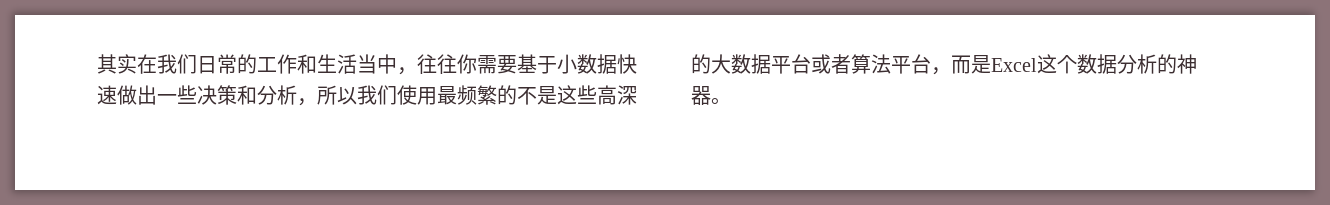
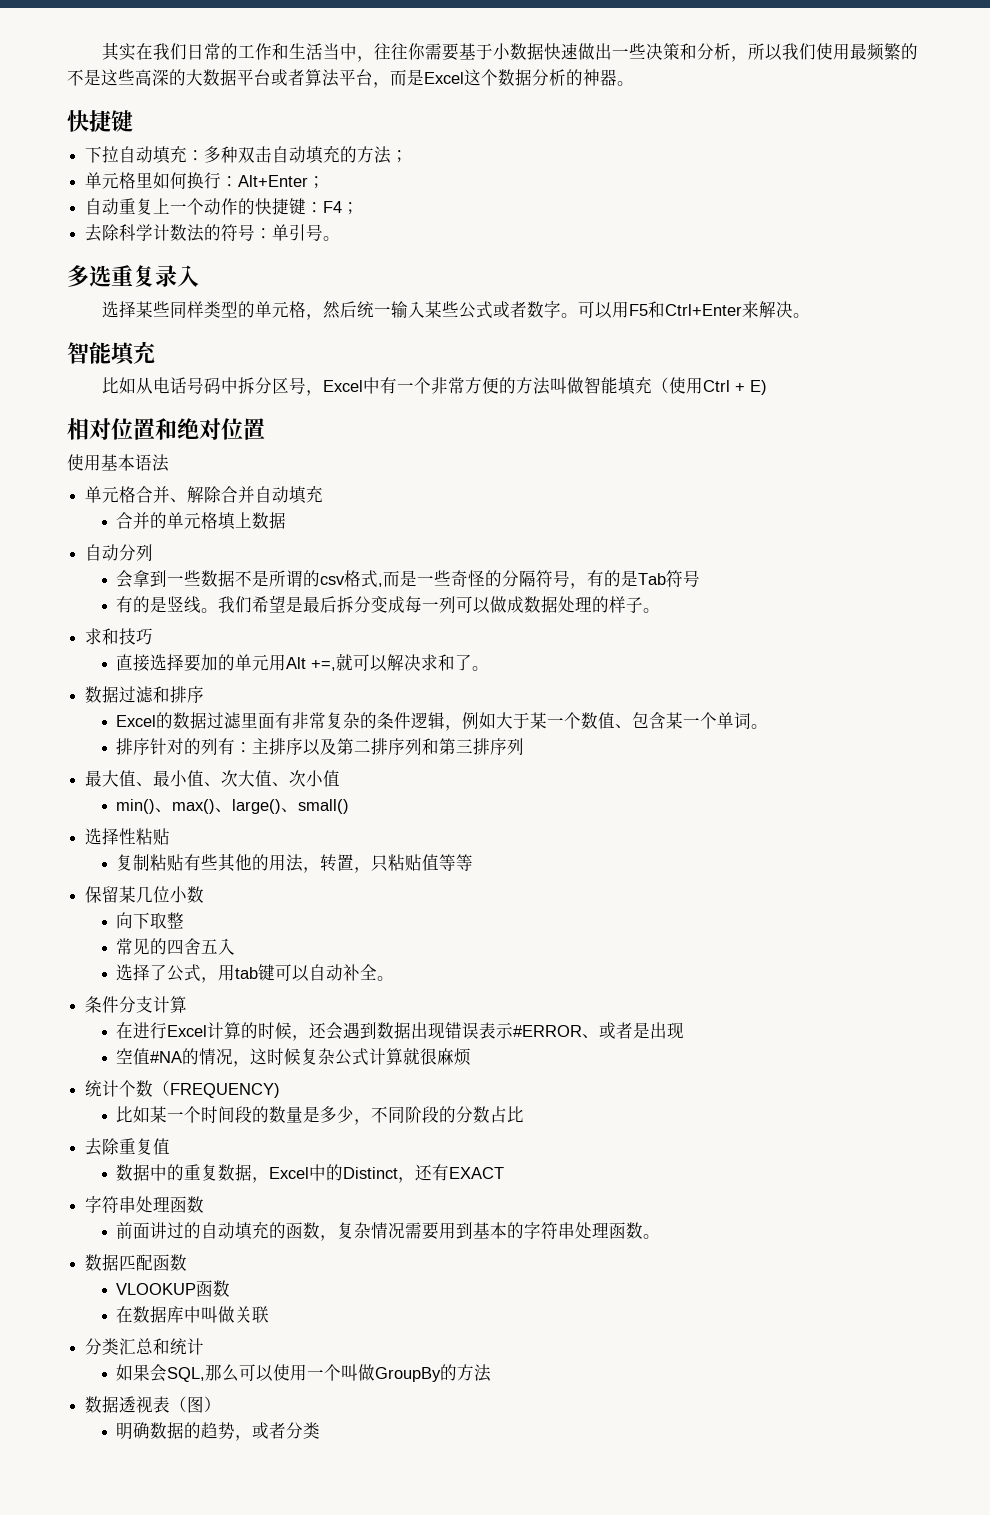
  其实在我们日常的工作和生活当中，往往你需要基于小数据快速做出一些决策和分析，所以我们使用最频繁的不是这些高深的大数据平台或者算法平台，而是Excel这个数据分析的神器。
+ 快捷键
+ 下拉自动填充：多种双击自动填充的方法；
+ 单元格里如何换行：Alt+Enter；
+ 自动重复上一个动作的快捷键：F4；
+ 去除科学计数法的符号：单引号。
+ 多选重复录入
+ 选择某些同样类型的单元格，然后统一输入某些公式或者数字。可以用F5和Ctrl+Enter来解决。
+ 智能填充
+ 比如从电话号码中拆分区号，Excel中有一个非常方便的方法叫做智能填充（使用Ctrl + E)
+ 相对位置和绝对位置
+ 使用基本语法
+ 单元格合并、解除合并自动填充
+ 合并的单元格填上数据
+ 自动分列
+ 会拿到一些数据不是所谓的csv格式,而是一些奇怪的分隔符号，有的是Tab符号
+ 有的是竖线。我们希望是最后拆分变成每一列可以做成数据处理的样子。
+ 求和技巧
+ 直接选择要加的单元用Alt +=,就可以解决求和了。
+ 数据过滤和排序
+ Excel的数据过滤里面有非常复杂的条件逻辑，例如大于某一个数值、包含某一个单词。
+ 排序针对的列有：主排序以及第二排序列和第三排序列
+ 最大值、最小值、次大值、次小值
+ min()、max()、large()、small()
+ 选择性粘贴
+ 复制粘贴有些其他的用法，转置，只粘贴值等等
+ 保留某几位小数
+ 向下取整
+ 常见的四舍五入
+ 选择了公式，用tab键可以自动补全。
+ 条件分支计算
+ 在进行Excel计算的时候，还会遇到数据出现错误表示#ERROR、或者是出现
+ 空值#NA的情况，这时候复杂公式计算就很麻烦
+ 统计个数（FREQUENCY)
+ 比如某一个时间段的数量是多少，不同阶段的分数占比
+ 去除重复值
+ 数据中的重复数据，Excel中的Distinct，还有EXACT
+ 字符串处理函数
+ 前面讲过的自动填充的函数，复杂情况需要用到基本的字符串处理函数。
+ 数据匹配函数
+ VLOOKUP函数
+ 在数据库中叫做关联
+ 分类汇总和统计
+ 如果会SQL,那么可以使用一个叫做GroupBy的方法
+ 数据透视表（图）
+ 明确数据的趋势，或者分类

